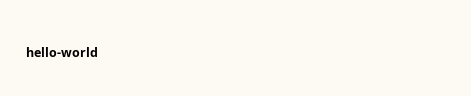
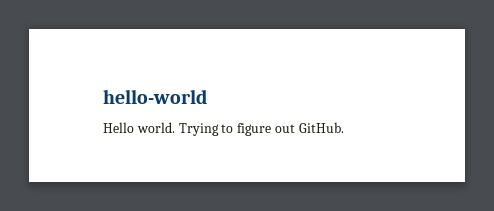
+ Hello world. Trying to figure out GitHub.

